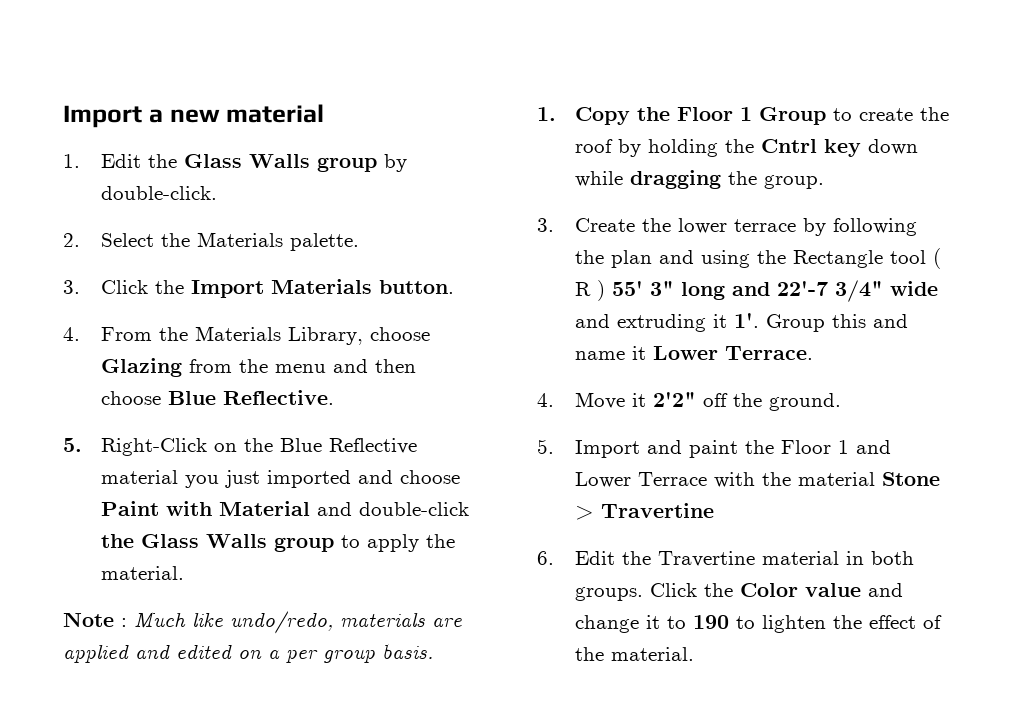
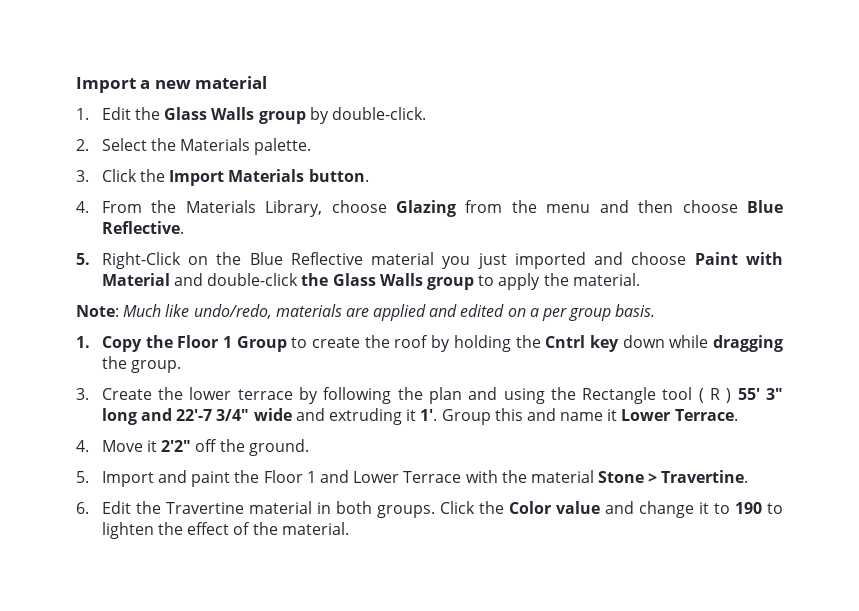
- Note : Much like undo/redo, materials are applied and edited on a per group basis.
+ Note: Much like undo/redo, materials are applied and edited on a per group basis.
- 5. Import and paint the Floor 1 and Lower Terrace with the material Stone > Travertine
+ 5. Import and paint the Floor 1 and Lower Terrace with the material Stone > Travertine.

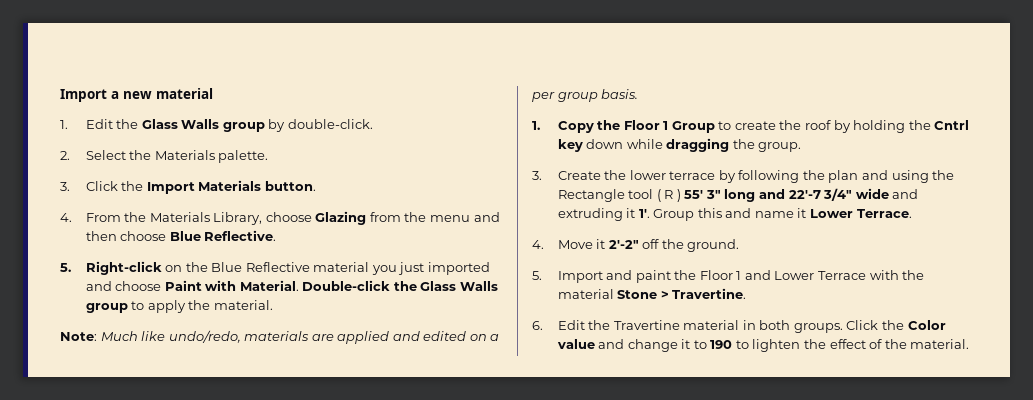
- 5. Right-Click on the Blue Reflective material you just imported and choose Paint with Material and double-click the Glass Walls group to apply the material.
+ 5. Right-click on the Blue Reflective material you just imported and choose Paint with Material. Double-click the Glass Walls group to apply the material.
- 4. Move it 2'2" off the ground.
+ 4. Move it 2'-2" off the ground.

